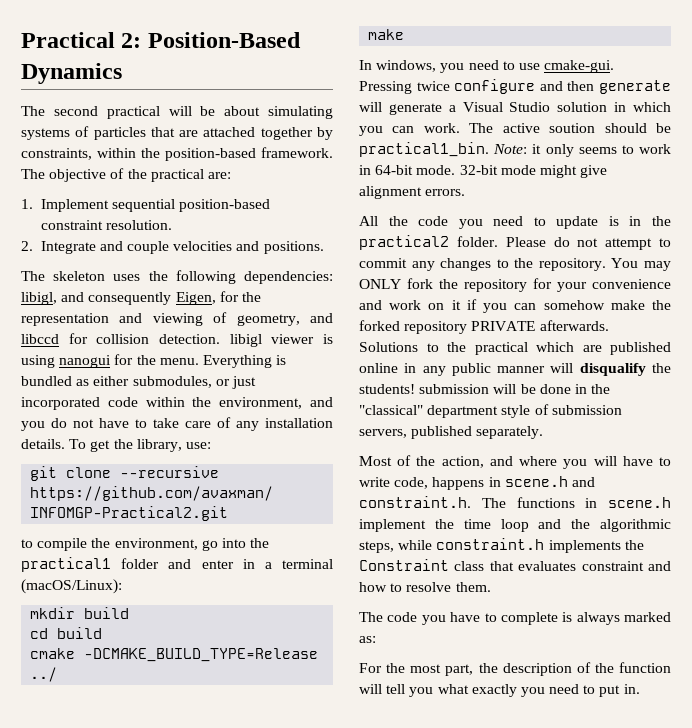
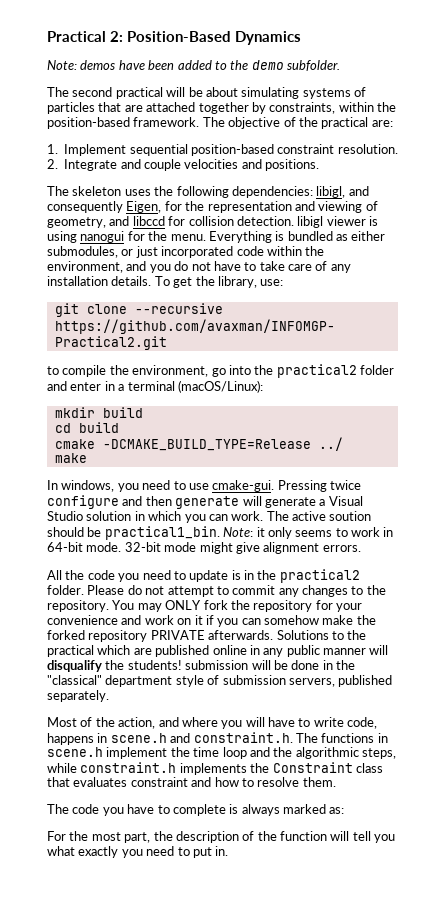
+ Note: demos have been added to the demo subfolder.
- to compile the environment, go into the practical1 folder and enter in a terminal (macOS/Linux):
+ to compile the environment, go into the practical2 folder and enter in a terminal (macOS/Linux):

